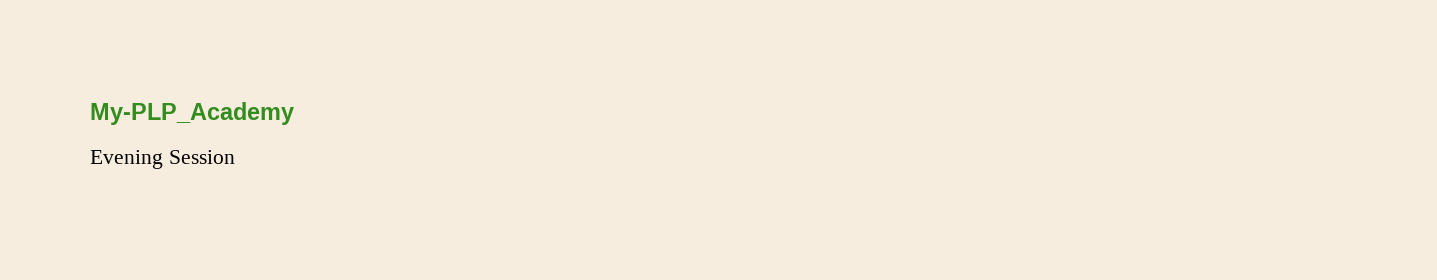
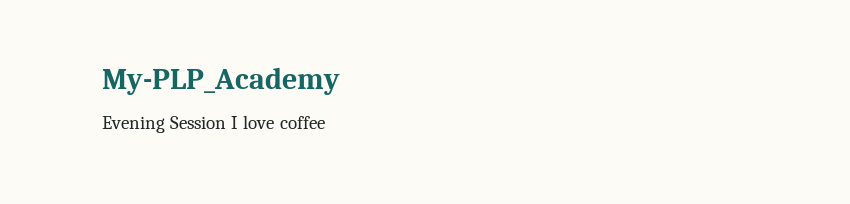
- Evening Session
+ Evening Session I love coffee

